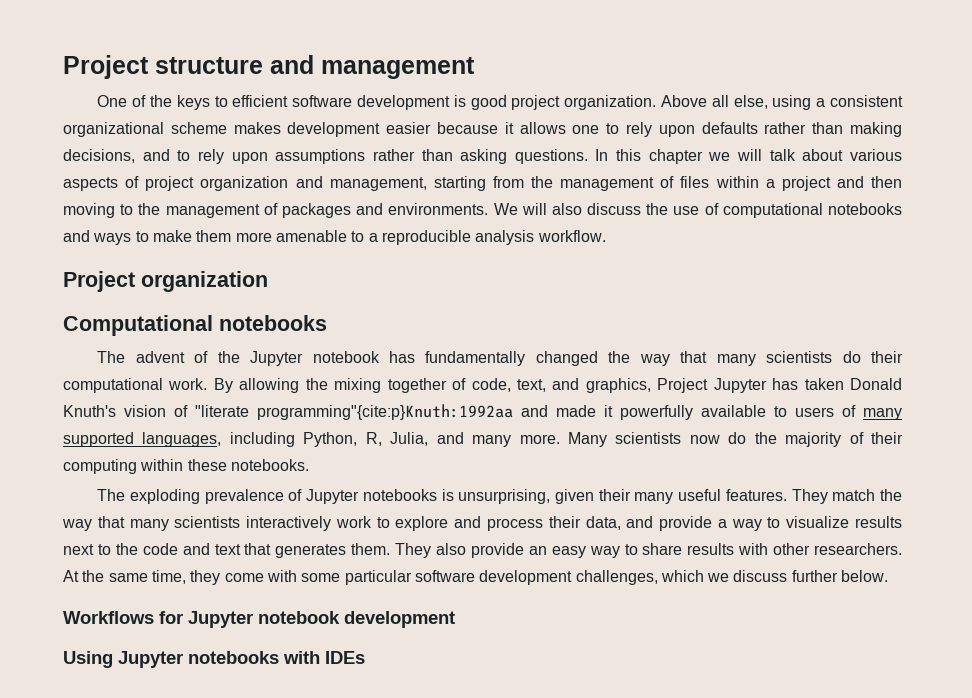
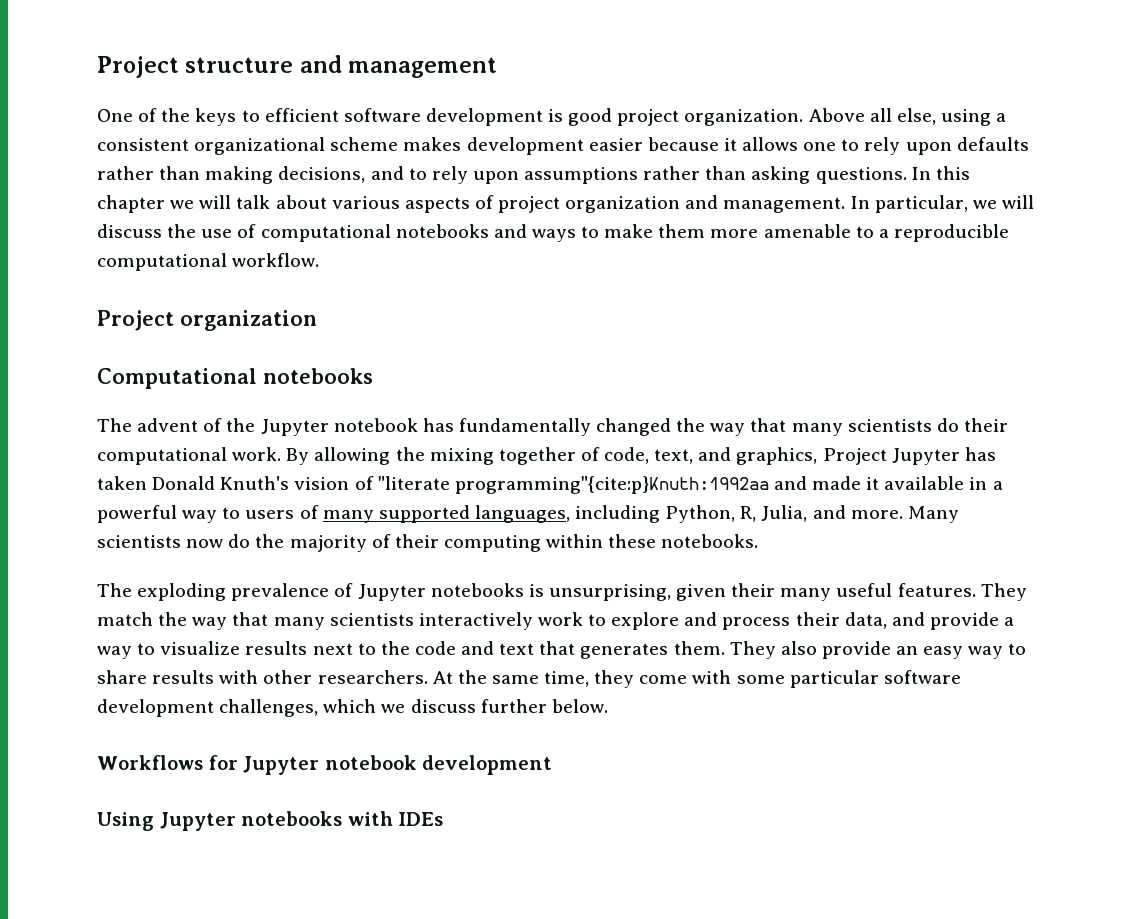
- In this chapter we will talk about various aspects of project organization and management, starting from the management of files within a project and then moving to the management of packages and environments. We will also discuss the use of computational notebooks and ways to make them more amenable to a reproducible analysis workflow.
+ In this chapter we will talk about various aspects of project organization and management. In particular, we will discuss the use of computational notebooks and ways to make them more amenable to a reproducible computational workflow.
- By allowing the mixing together of code, text, and graphics, Project Jupyter has taken Donald Knuth's vision of "literate programming"{cite:p}Knuth:1992aa and made it powerfully available to users of many supported languages, including Python, R, Julia, and many more.
+ By allowing the mixing together of code, text, and graphics, Project Jupyter has taken Donald Knuth's vision of "literate programming"{cite:p}Knuth:1992aa and made it available in a powerful way to users of many supported languages, including Python, R, Julia, and more.

